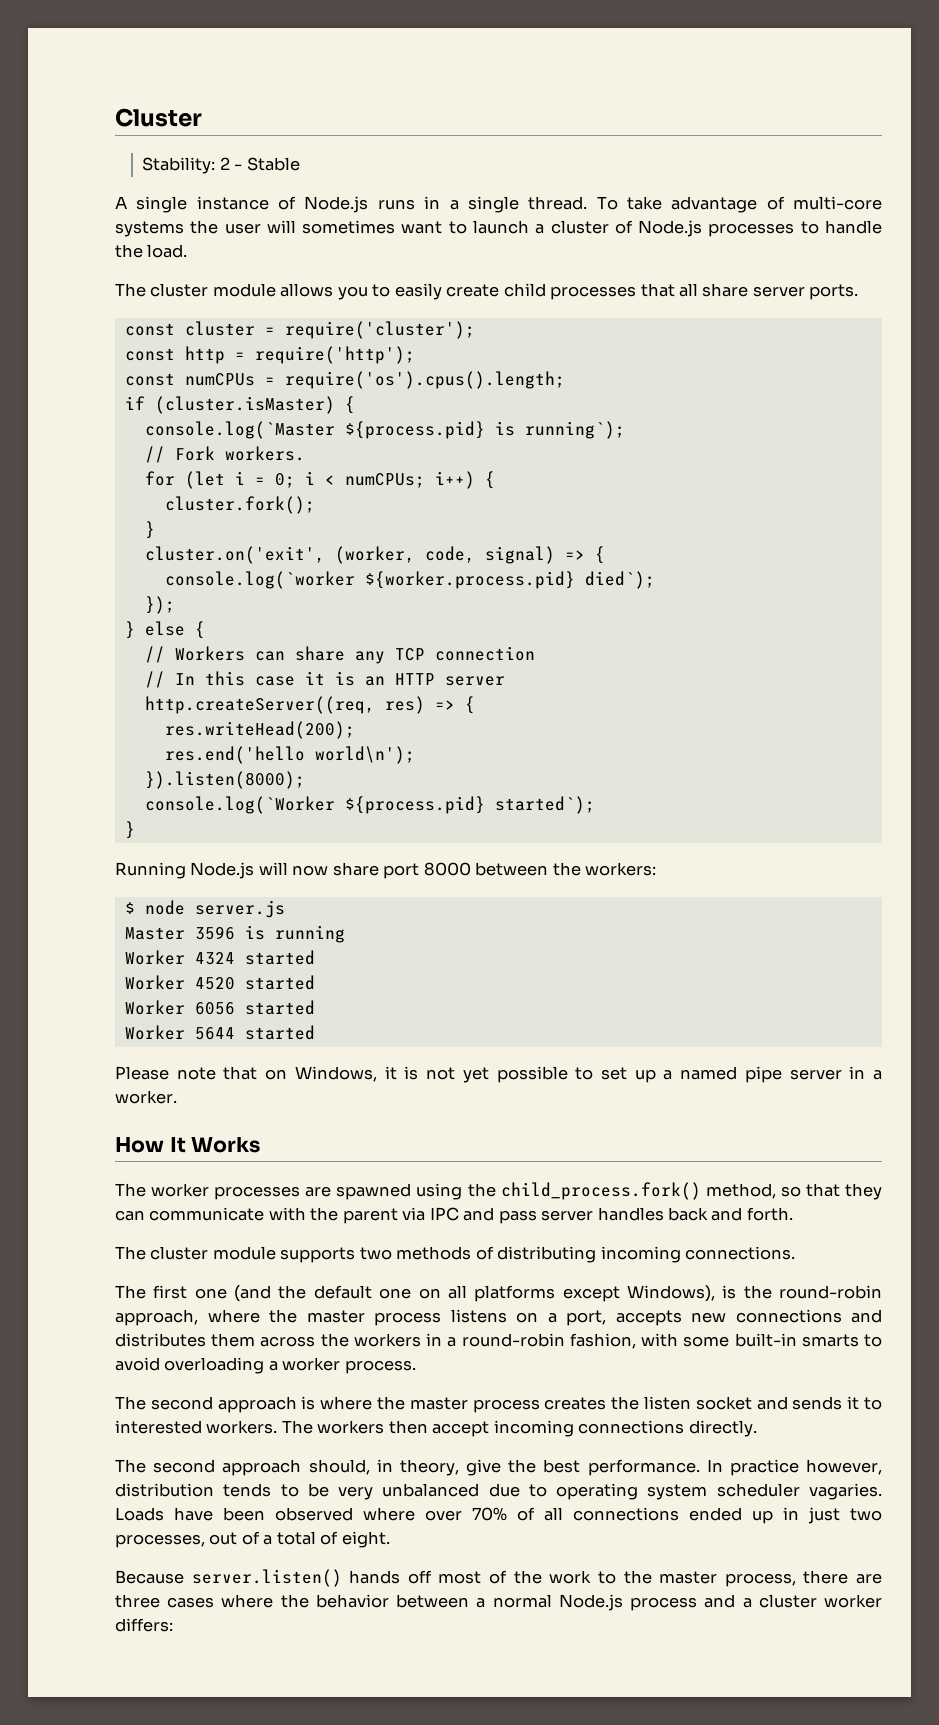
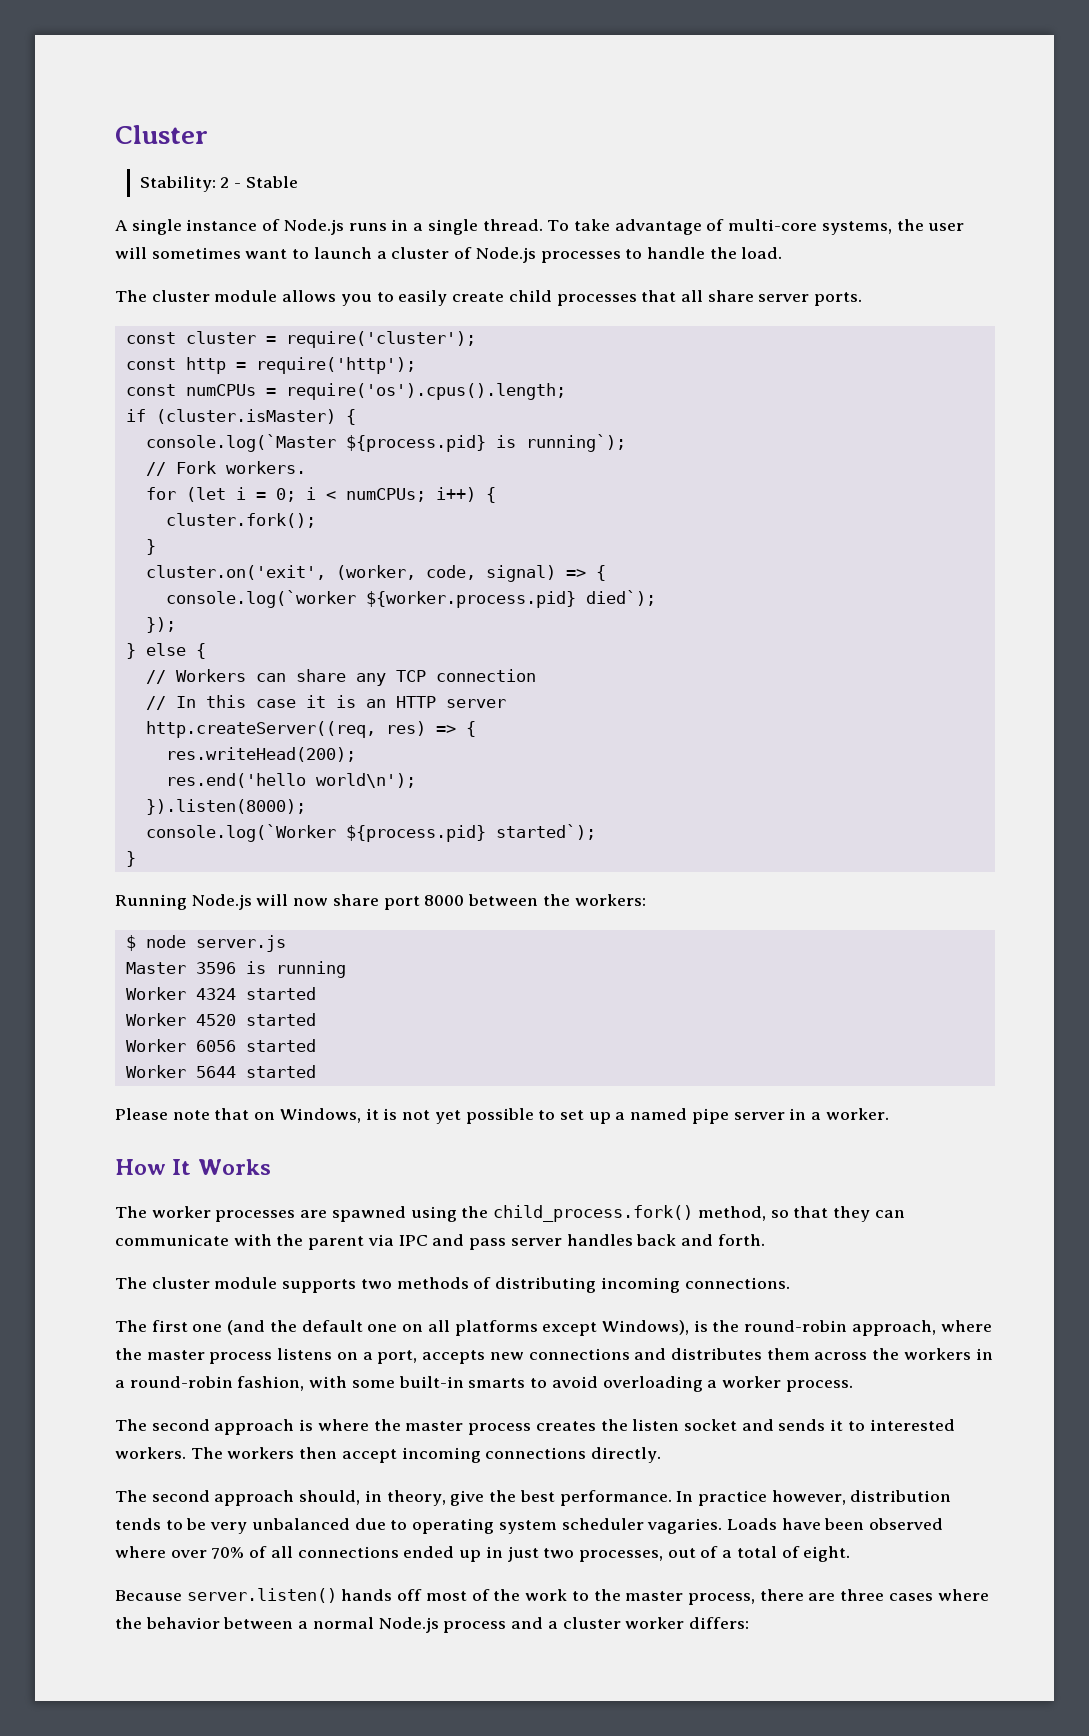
- To take advantage of multi-core systems the user will sometimes want to launch a cluster of Node.js processes to handle the load.
+ To take advantage of multi-core systems, the user will sometimes want to launch a cluster of Node.js processes to handle the load.

